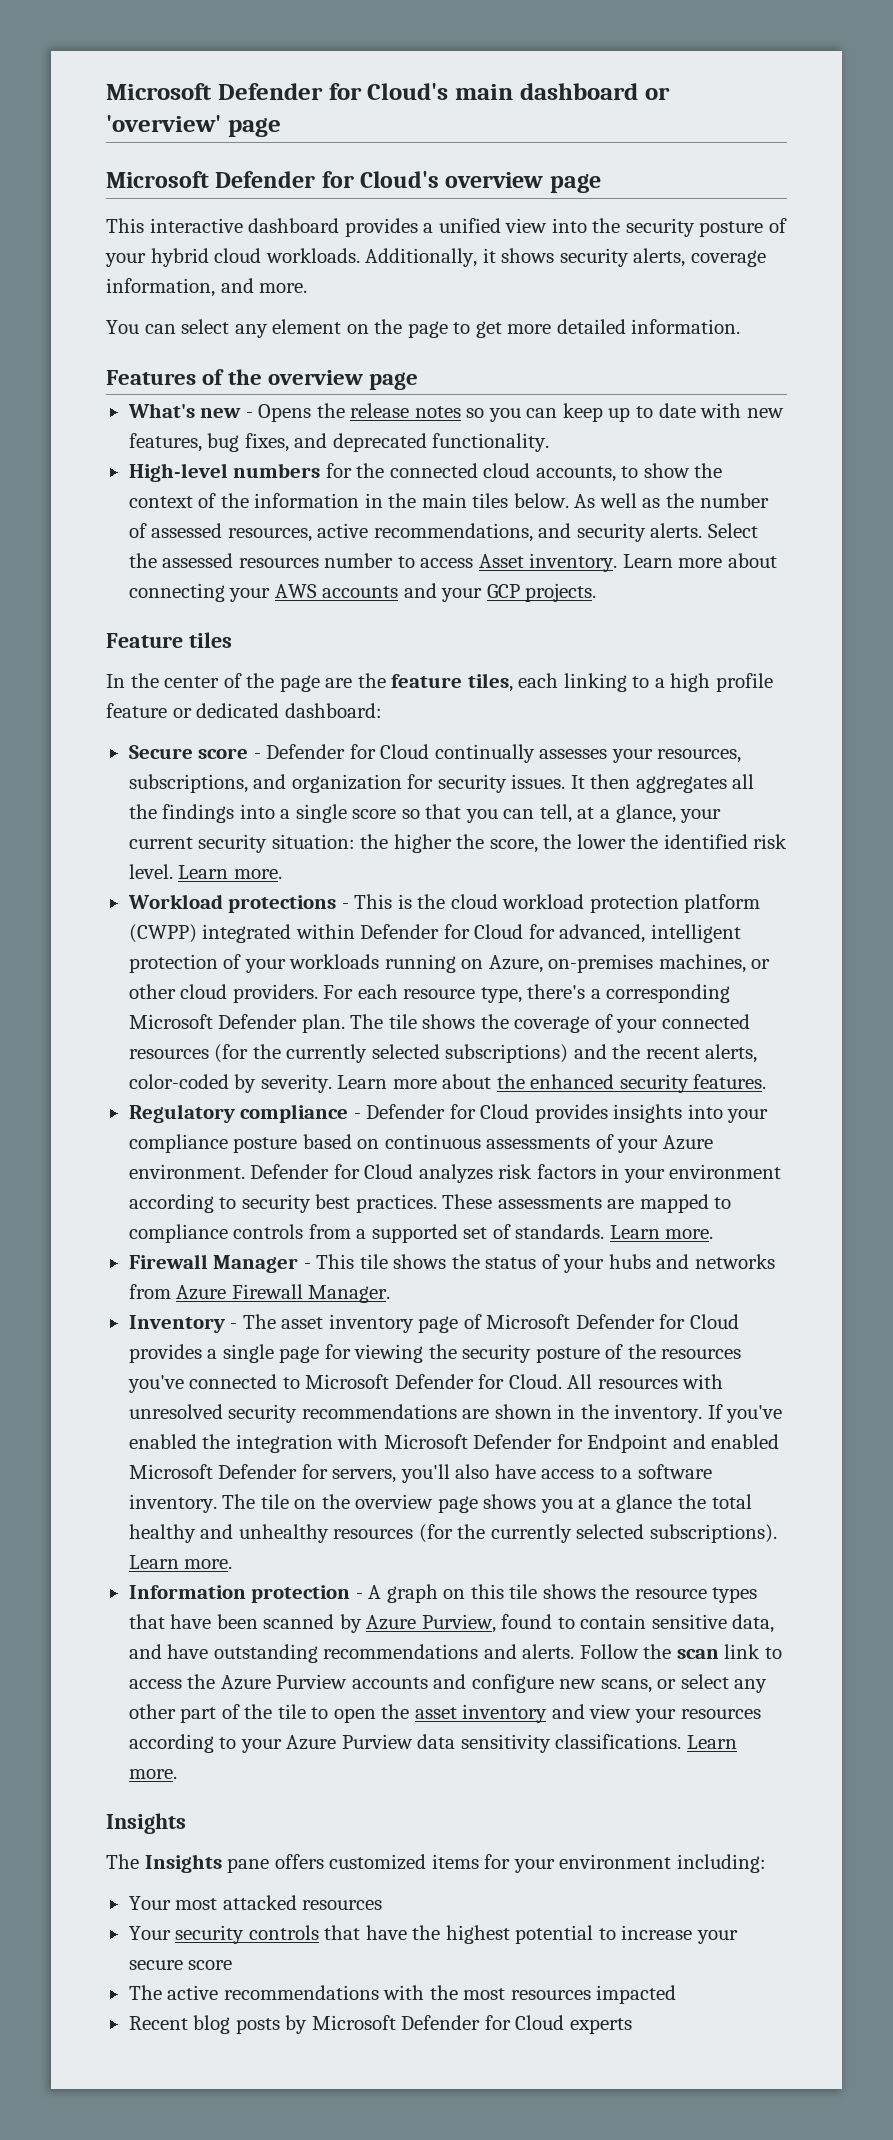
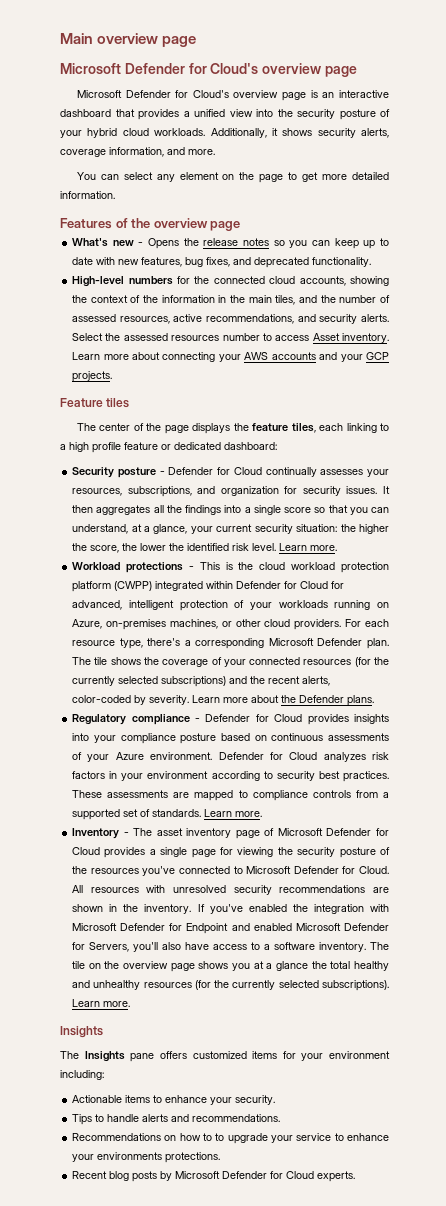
- Microsoft Defender for Cloud's main dashboard or 'overview' page
+ Main overview page
- This interactive dashboard provides a unified view into the security posture of your hybrid cloud workloads.
+ Microsoft Defender for Cloud's overview page is an interactive dashboard that provides a unified view into the security posture of your hybrid cloud workloads.
- High-level numbers for the connected cloud accounts, to show the context of the information in the main tiles below. As well as the number of assessed resources, active recommendations, and security alerts.
+ High-level numbers for the connected cloud accounts, showing the context of the information in the main tiles, and the number of assessed resources, active recommendations, and security alerts.
- In the center of the page are the feature tiles, each linking to a high profile feature or dedicated dashboard:
+ The center of the page displays the feature tiles, each linking to a high profile feature or dedicated dashboard:
- Secure score - Defender for Cloud continually assesses your resources, subscriptions, and organization for security issues.
+ Security posture - Defender for Cloud continually assesses your resources, subscriptions, and organization for security issues.
- It then aggregates all the findings into a single score so that you can tell, at a glance, your current security situation: the higher the score, the lower the identified risk level.
+ It then aggregates all the findings into a single score so that you can understand, at a glance, your current security situation: the higher the score, the lower the identified risk level.
- Learn more about the enhanced security features.
+ Learn more about the Defender plans.
- Firewall Manager - This tile shows the status of your hubs and networks from Azure Firewall Manager.
- If you've enabled the integration with Microsoft Defender for Endpoint and enabled Microsoft Defender for servers, you'll also have access to a software inventory.
+ If you've enabled the integration with Microsoft Defender for Endpoint and enabled Microsoft Defender for Servers, you'll also have access to a software inventory.
- Information protection - A graph on this tile shows the resource types that have been scanned by Azure Purview, found to contain sensitive data, and have outstanding recommendations and alerts. Follow the scan link to access the Azure Purview accounts and configure new scans, or select any other part of the tile to open the asset inventory and view your resources according to your Azure Purview data sensitivity classifications. Learn more.
- Your most attacked resources
- Your security controls that have the highest potential to increase your secure score
- The active recommendations with the most resources impacted
+ Actionable items to enhance your security.
+ Tips to handle alerts and recommendations.
+ Recommendations on how to to upgrade your service to enhance your environments protections.
- Recent blog posts by Microsoft Defender for Cloud experts
+ Recent blog posts by Microsoft Defender for Cloud experts.

